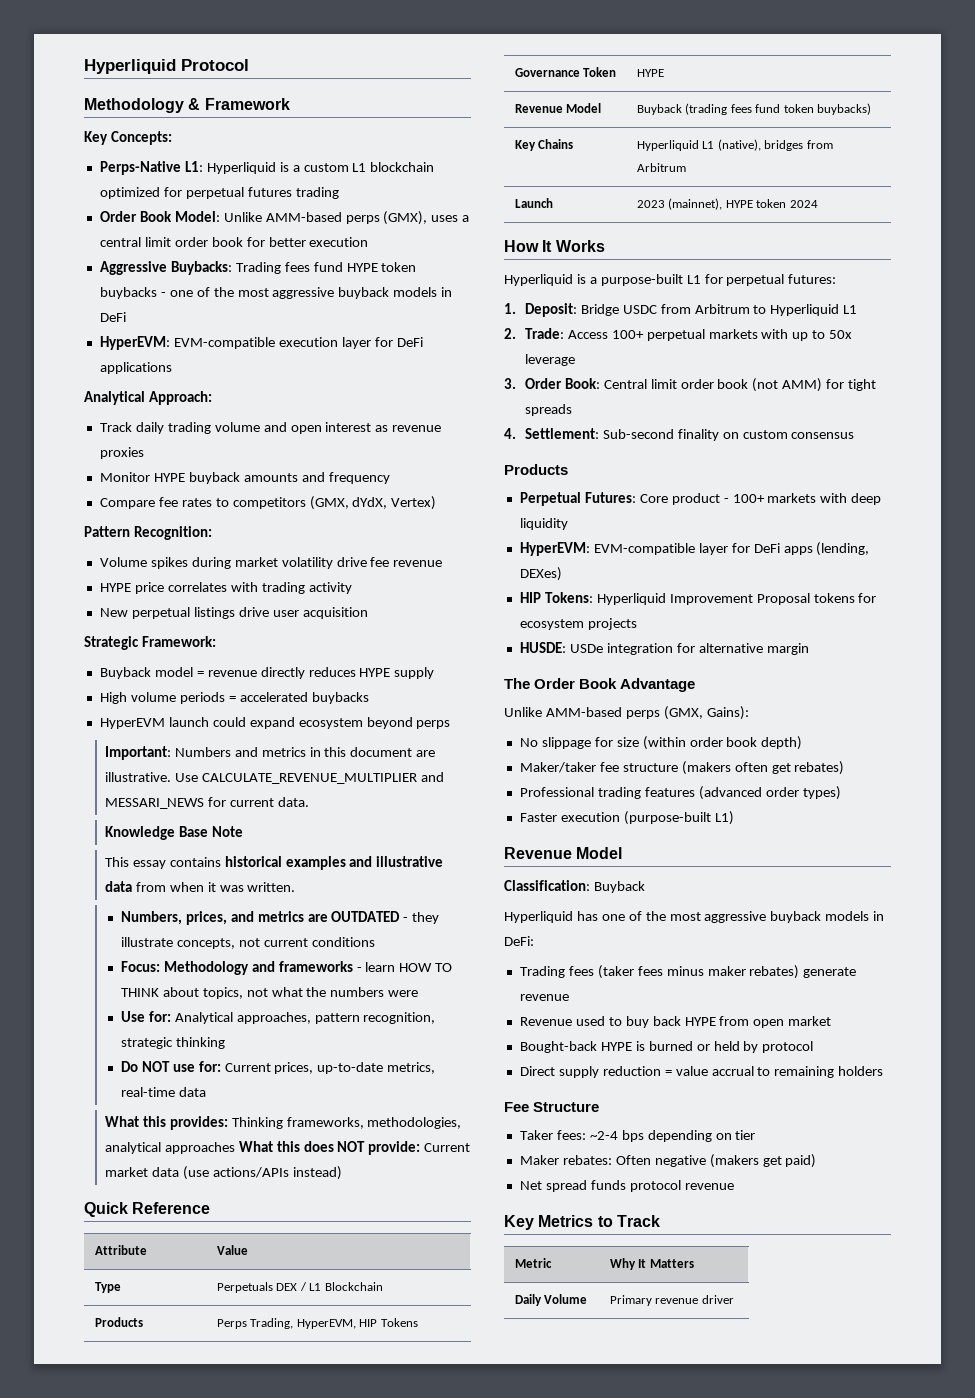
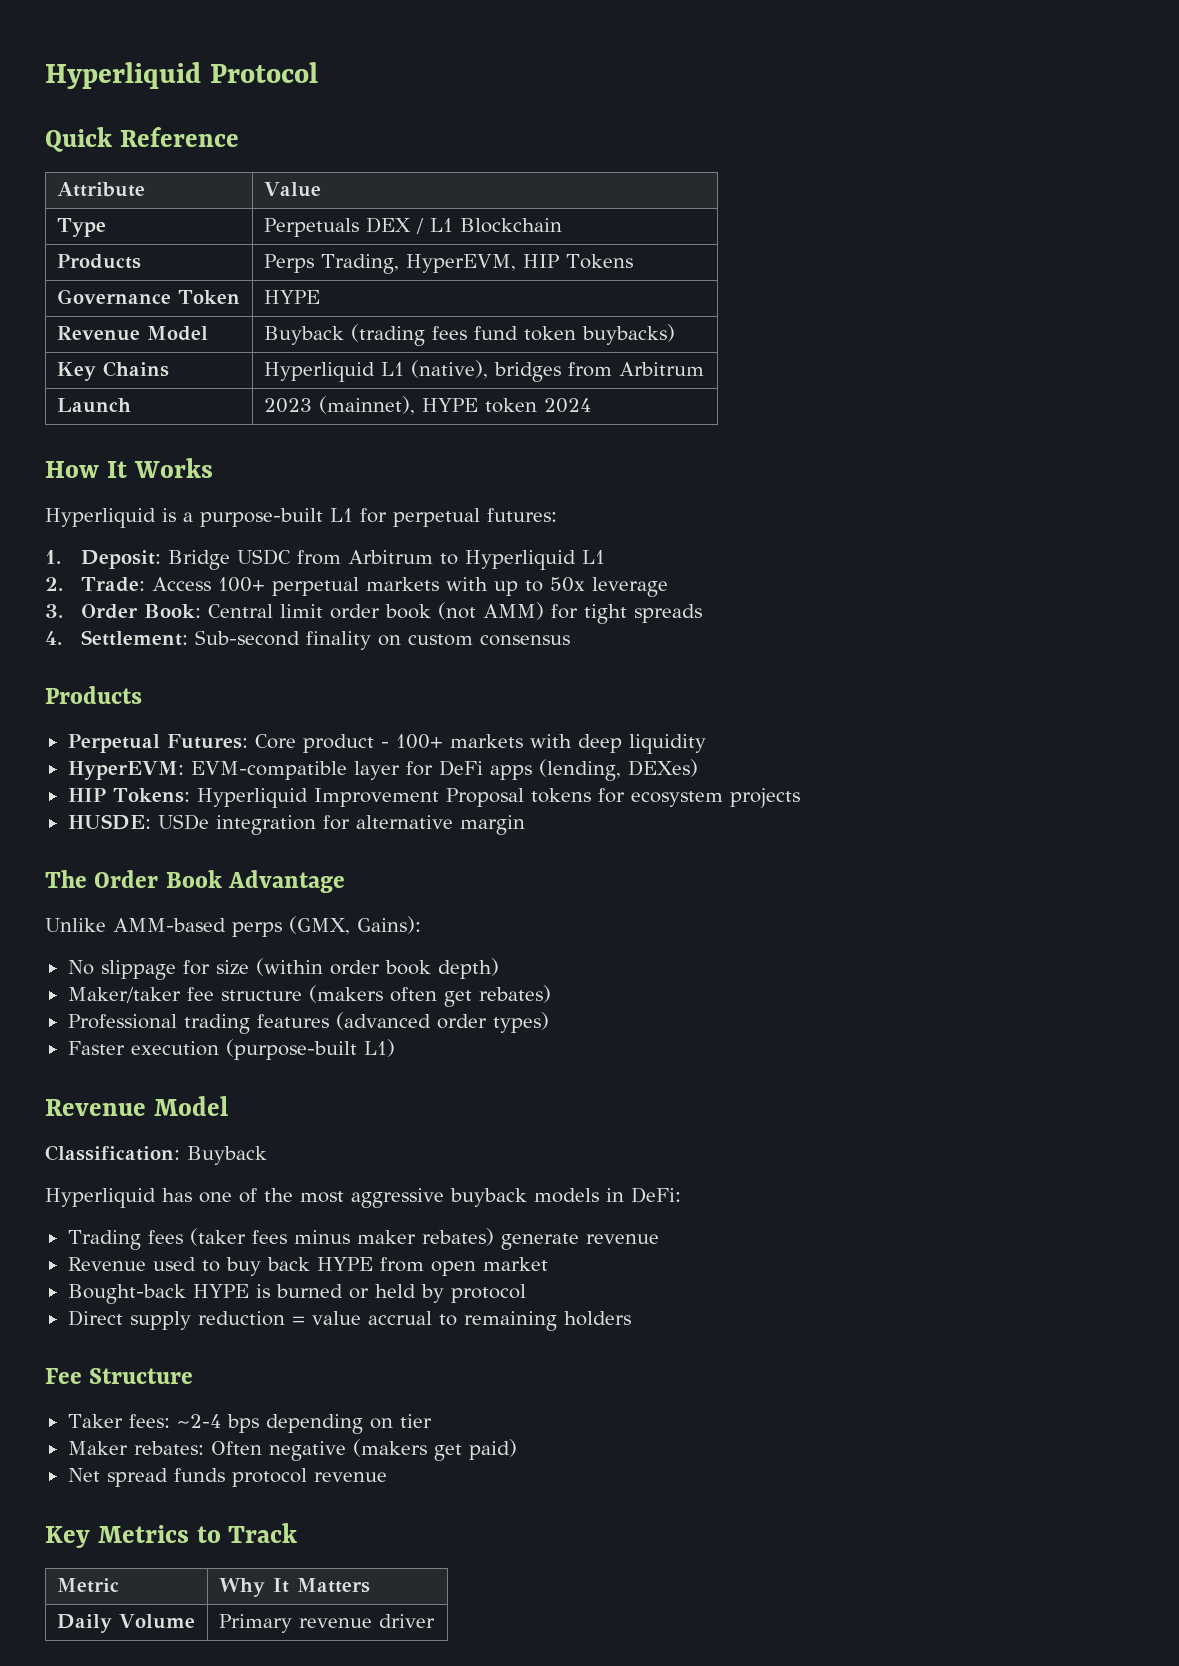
- Methodology & Framework
- Key Concepts:
- Perps-Native L1: Hyperliquid is a custom L1 blockchain optimized for perpetual futures trading
- Order Book Model: Unlike AMM-based perps (GMX), uses a central limit order book for better execution
- Aggressive Buybacks: Trading fees fund HYPE token buybacks - one of the most aggressive buyback models in DeFi
- HyperEVM: EVM-compatible execution layer for DeFi applications
- Analytical Approach:
- Track daily trading volume and open interest as revenue proxies
- Monitor HYPE buyback amounts and frequency
- Compare fee rates to competitors (GMX, dYdX, Vertex)
- Pattern Recognition:
- Volume spikes during market volatility drive fee revenue
- HYPE price correlates with trading activity
- New perpetual listings drive user acquisition
- Strategic Framework:
- Buyback model = revenue directly reduces HYPE supply
- High volume periods = accelerated buybacks
- HyperEVM launch could expand ecosystem beyond perps
- Important: Numbers and metrics in this document are illustrative. Use CALCULATE_REVENUE_MULTIPLIER and MESSARI_NEWS for current data.
- Knowledge Base Note
- This essay contains historical examples and illustrative data from when it was written.
- Numbers, prices, and metrics are OUTDATED - they illustrate concepts, not current conditions
- Focus: Methodology and frameworks - learn HOW TO THINK about topics, not what the numbers were
- Use for: Analytical approaches, pattern recognition, strategic thinking
- Do NOT use for: Current prices, up-to-date metrics, real-time data
- What this provides: Thinking frameworks, methodologies, analytical approaches What this does NOT provide: Current market data (use actions/APIs instead)

